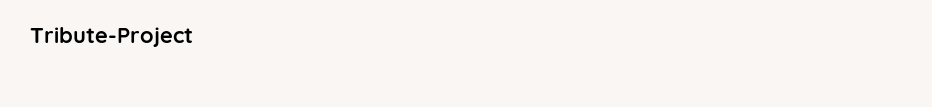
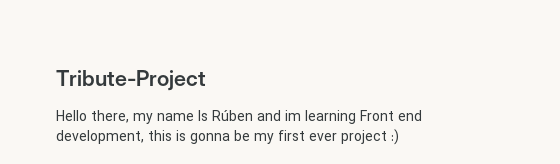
+ Hello there, my name Is Rúben and im learning Front end development, this is gonna be my first ever project :)

